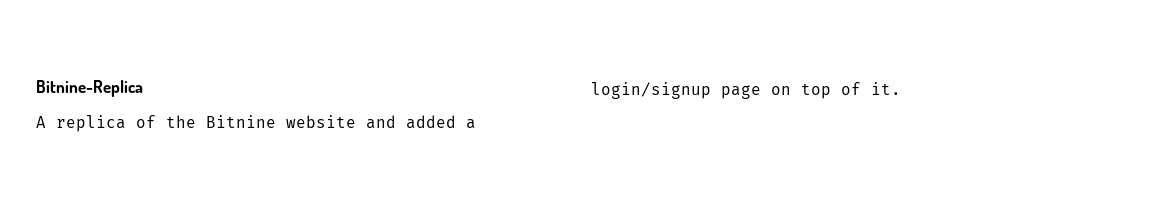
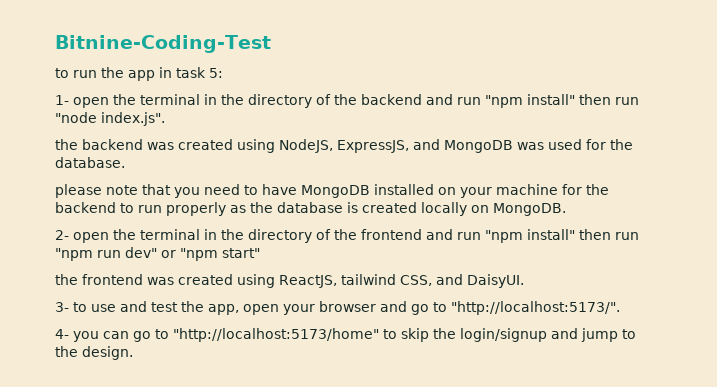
- Bitnine-Replica
- A replica of the Bitnine website and added a login/signup page on top of it.
+ Bitnine-Coding-Test
+ to run the app in task 5:
+ 1- open the terminal in the directory of the backend and run "npm install" then run "node index.js".
+ the backend was created using NodeJS, ExpressJS, and MongoDB was used for the database.
+ please note that you need to have MongoDB installed on your machine for the backend to run properly as the database is created locally on MongoDB.
+ 2- open the terminal in the directory of the frontend and run "npm install" then run "npm run dev" or "npm start"
+ the frontend was created using ReactJS, tailwind CSS, and DaisyUI.
+ 3- to use and test the app, open your browser and go to "http://localhost:5173/".
+ 4- you can go to "http://localhost:5173/home" to skip the login/signup and jump to the design.

